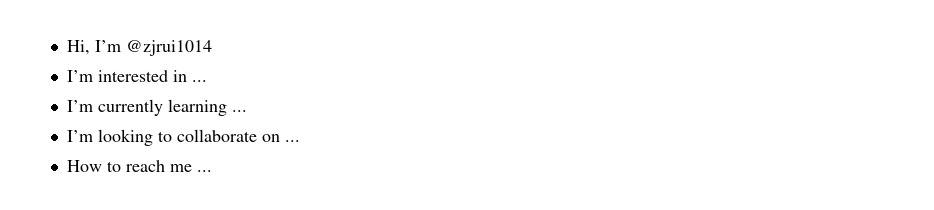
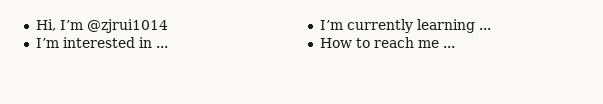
- I’m looking to collaborate on ...

